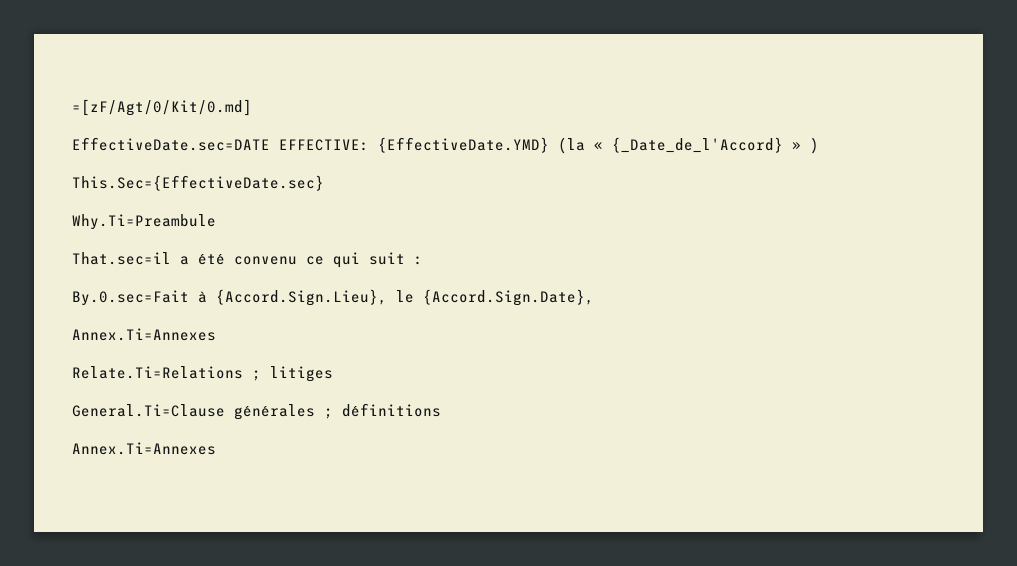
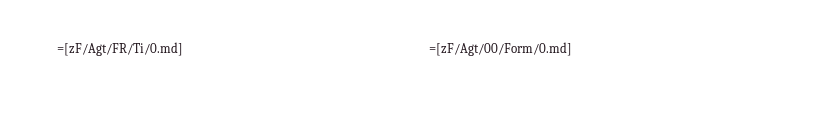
- =[zF/Agt/0/Kit/0.md]
- EffectiveDate.sec=DATE EFFECTIVE: {EffectiveDate.YMD} (la « {_Date_de_l'Accord} » )
- This.Sec={EffectiveDate.sec}
- Why.Ti=Preambule
- That.sec=il a été convenu ce qui suit :
- By.0.sec=Fait à {Accord.Sign.Lieu}, le {Accord.Sign.Date},
- Annex.Ti=Annexes
- Relate.Ti=Relations ; litiges
- General.Ti=Clause générales ; définitions
- Annex.Ti=Annexes
+ =[zF/Agt/FR/Ti/0.md]
+ =[zF/Agt/00/Form/0.md]

